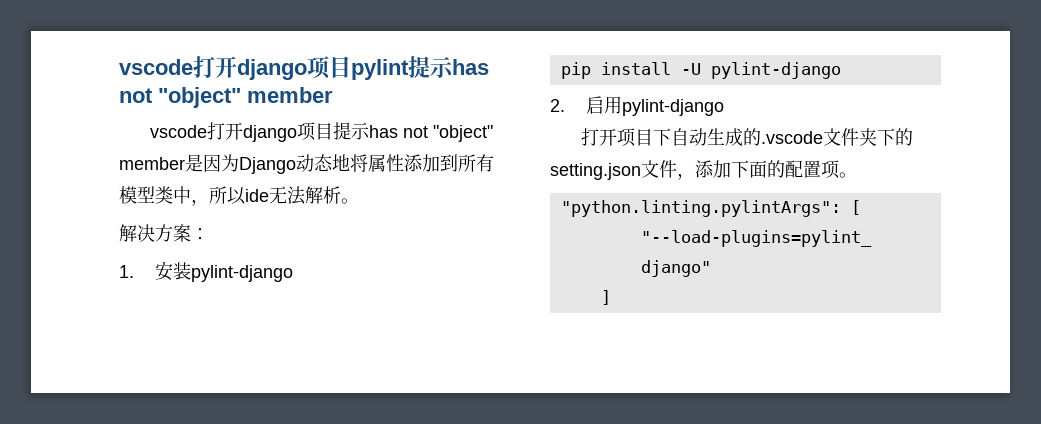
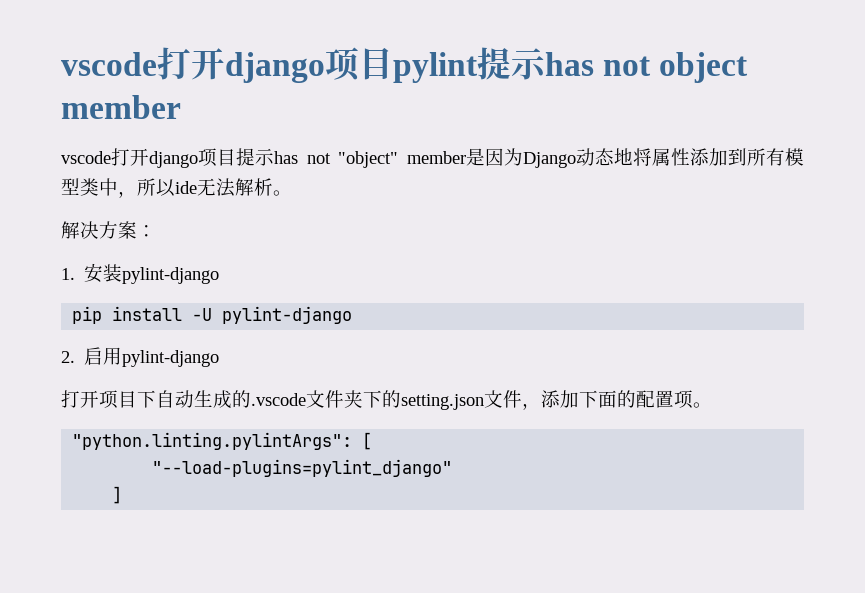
- vscode打开django项目pylint提示has not "object" member
+ vscode打开django项目pylint提示has not object member

